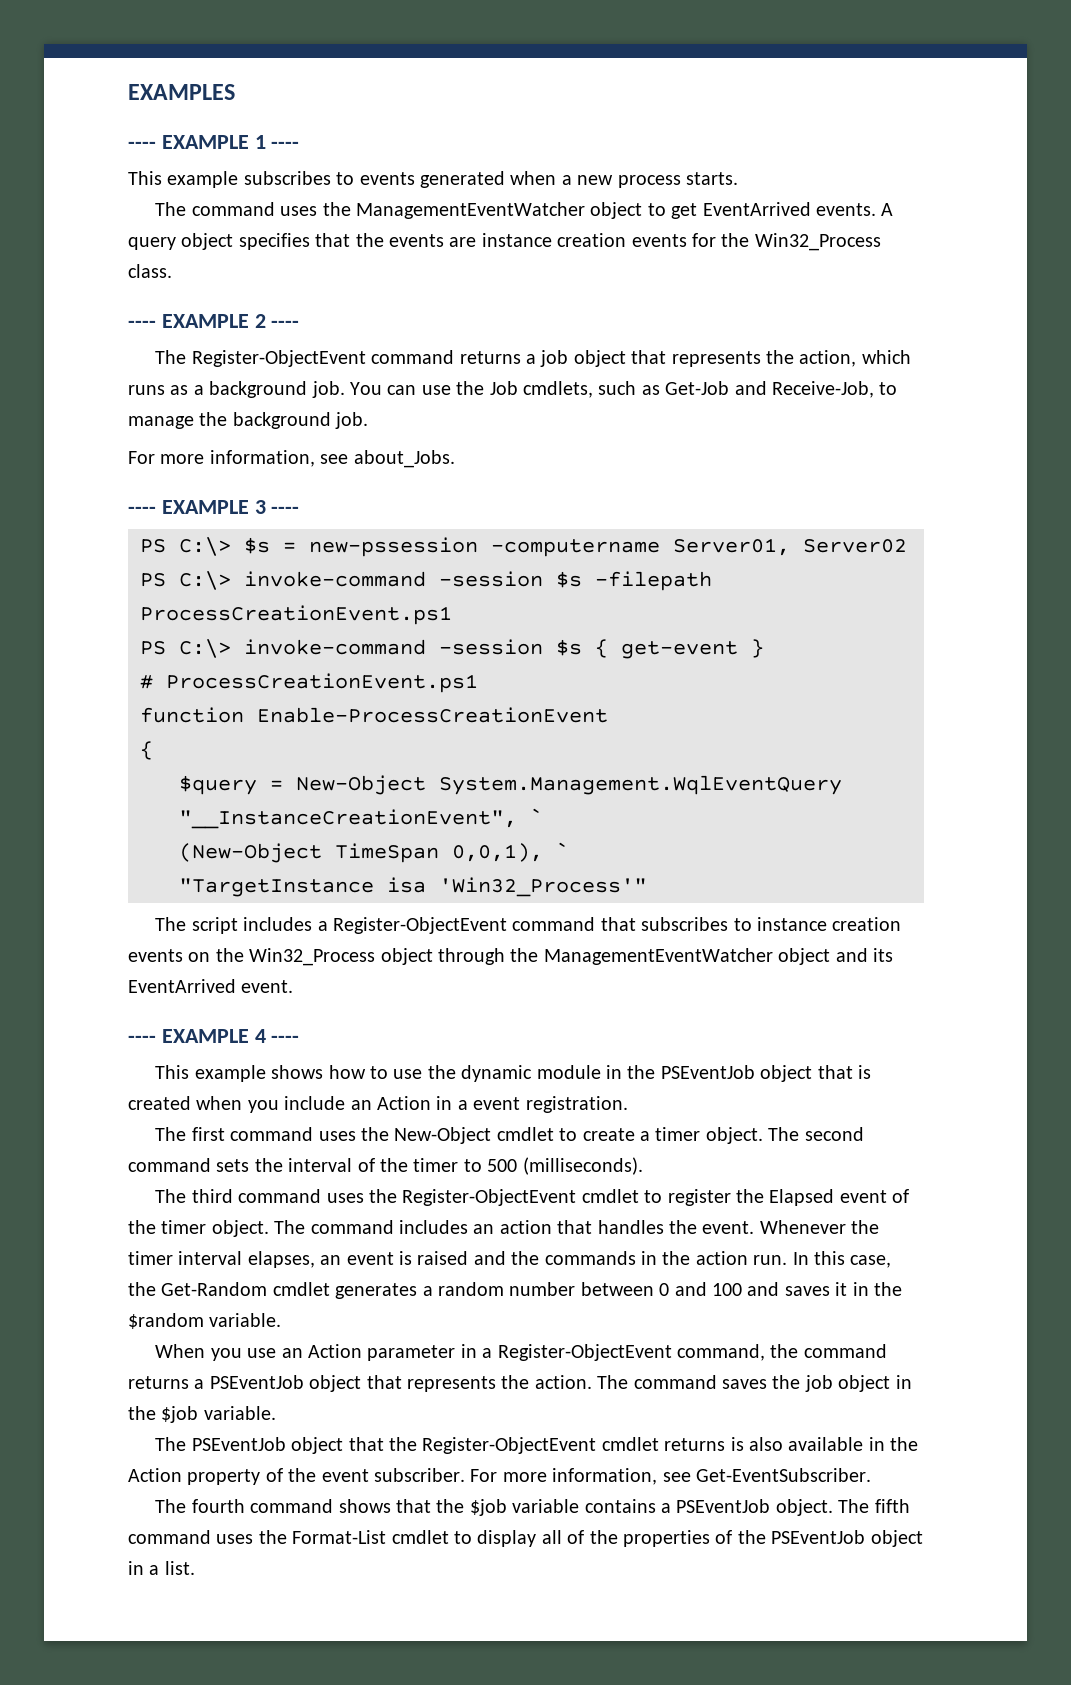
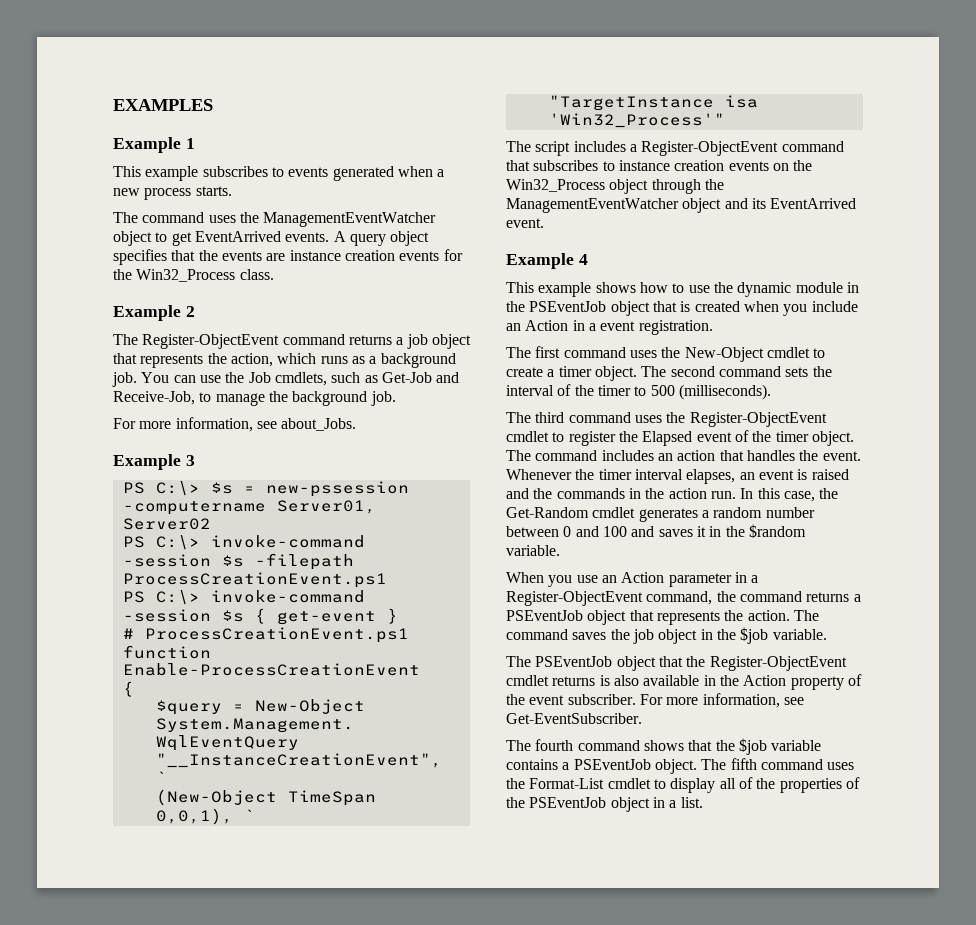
- ---- EXAMPLE 1 ----
+ Example 1
- ---- EXAMPLE 2 ----
+ Example 2
- ---- EXAMPLE 3 ----
+ Example 3
- ---- EXAMPLE 4 ----
+ Example 4

